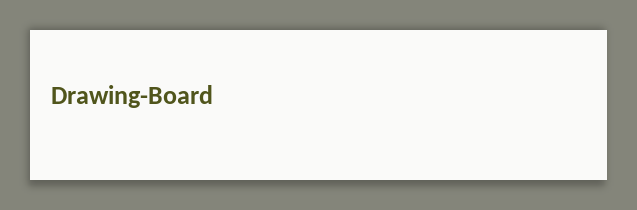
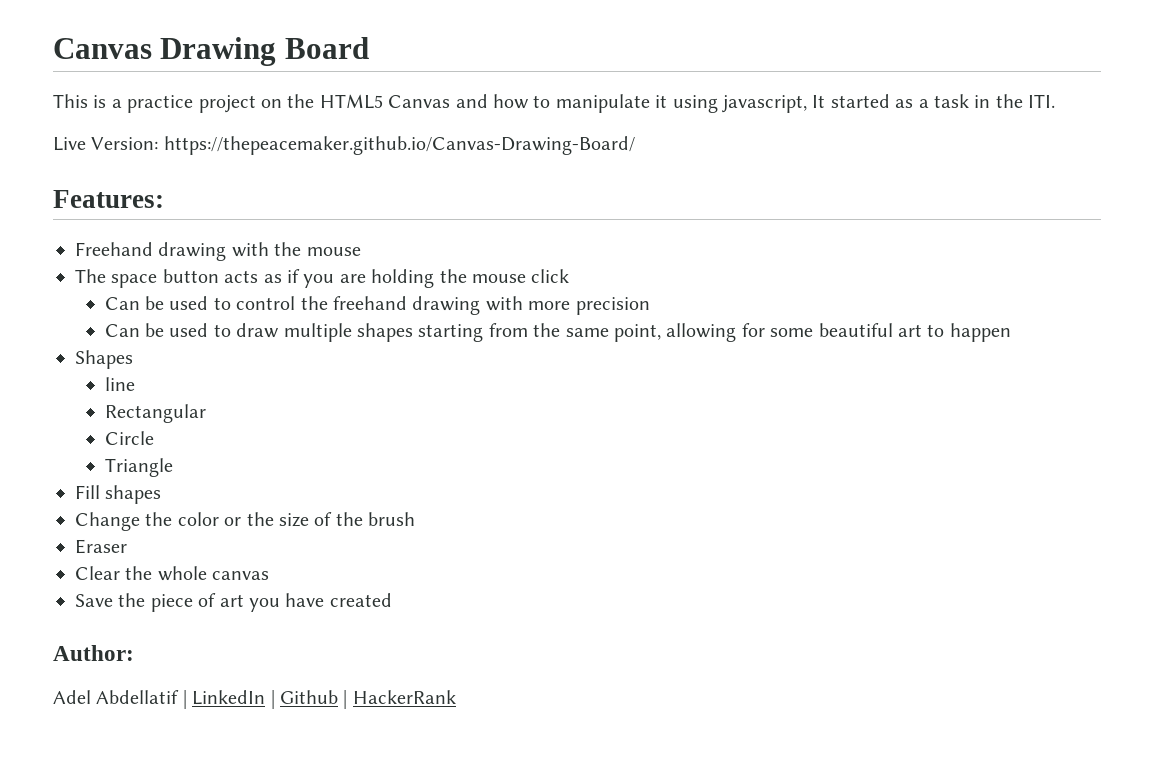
- Drawing-Board
+ Canvas Drawing Board
+ This is a practice project on the HTML5 Canvas and how to manipulate it using javascript, It started as a task in the ITI.
+ Live Version: https://thepeacemaker.github.io/Canvas-Drawing-Board/
+ Features:
+ Freehand drawing with the mouse
+ The space button acts as if you are holding the mouse click
+ Can be used to control the freehand drawing with more precision
+ Can be used to draw multiple shapes starting from the same point, allowing for some beautiful art to happen
+ Shapes
+ line
+ Rectangular
+ Circle
+ Triangle
+ Fill shapes
+ Change the color or the size of the brush
+ Eraser
+ Clear the whole canvas
+ Save the piece of art you have created
+ Author:
+ Adel Abdellatif | LinkedIn | Github | HackerRank

